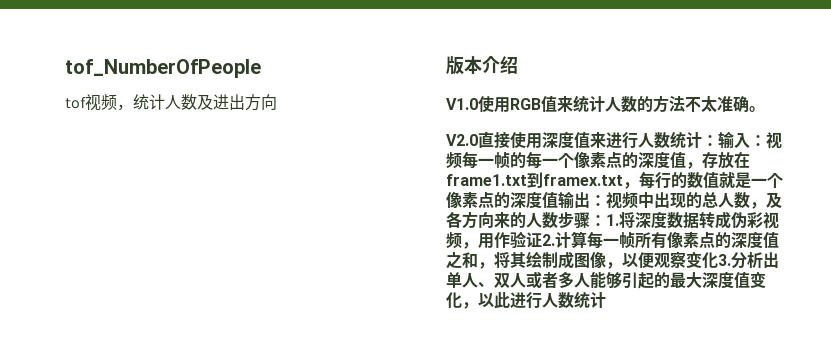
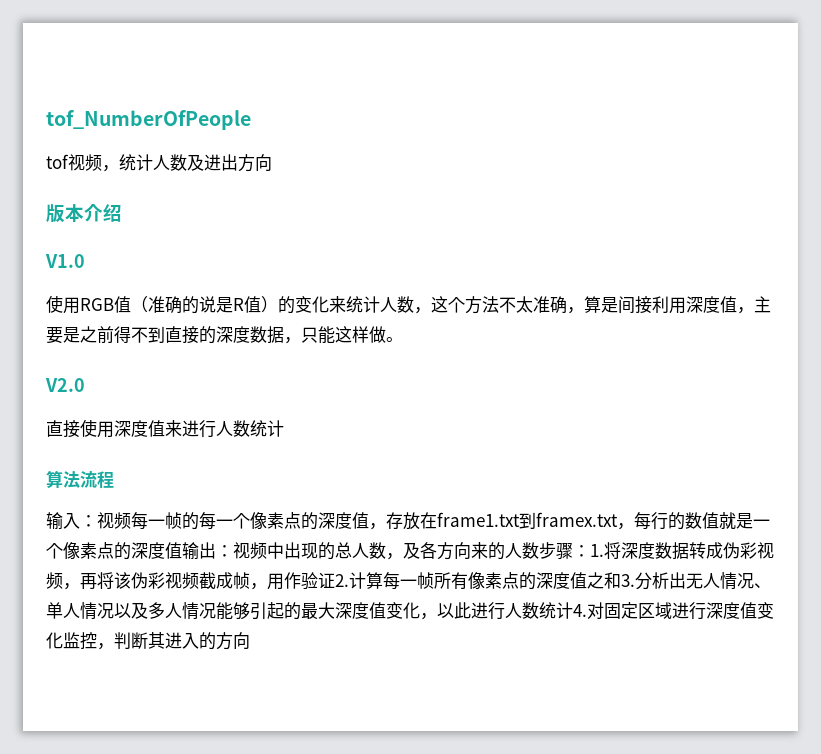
- V1.0使用RGB值来统计人数的方法不太准确。
+ V1.0
+ 使用RGB值（准确的说是R值）的变化来统计人数，这个方法不太准确，算是间接利用深度值，主要是之前得不到直接的深度数据，只能这样做。
- V2.0直接使用深度值来进行人数统计：输入：
+ V2.0
+ 直接使用深度值来进行人数统计
+ 算法流程
+ 输入：
- 1.将深度数据转成伪彩视频，用作验证2.计算每一帧所有像素点的深度值之和，将其绘制成图像，以便观察变化3.分析出单人、双人或者多人能够引起的最大深度值变化，以此进行人数统计
+ 1.将深度数据转成伪彩视频，再将该伪彩视频截成帧，用作验证2.计算每一帧所有像素点的深度值之和3.分析出无人情况、单人情况以及多人情况能够引起的最大深度值变化，以此进行人数统计4.对固定区域进行深度值变化监控，判断其进入的方向

